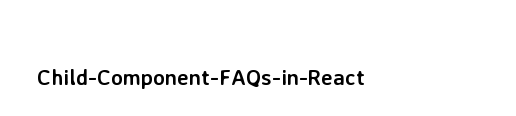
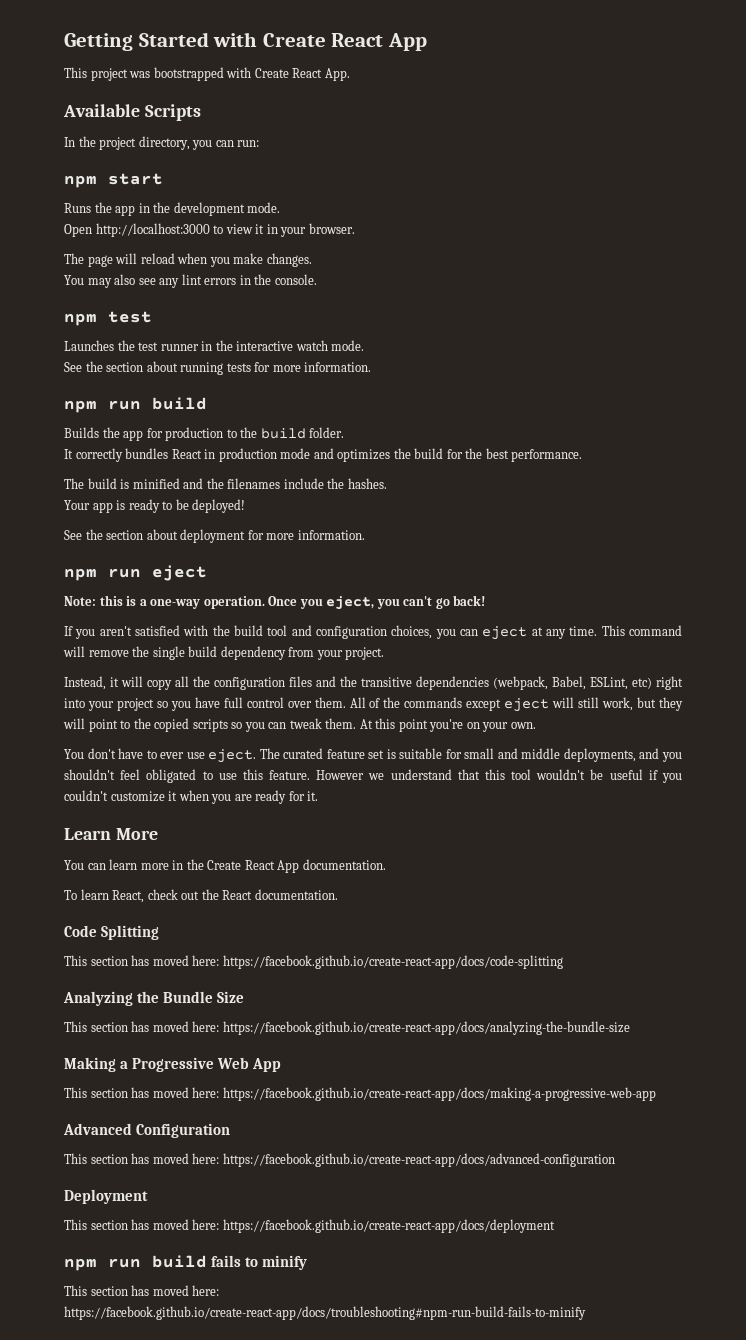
- Child-Component-FAQs-in-React
+ Getting Started with Create React App
+ This project was bootstrapped with Create React App.
+ Available Scripts
+ In the project directory, you can run:
+ npm start
+ Runs the app in the development mode.
+ Open http://localhost:3000 to view it in your browser.
+ The page will reload when you make changes.
+ You may also see any lint errors in the console.
+ npm test
+ Launches the test runner in the interactive watch mode.
+ See the section about running tests for more information.
+ npm run build
+ Builds the app for production to the build folder.
+ It correctly bundles React in production mode and optimizes the build for the best performance.
+ The build is minified and the filenames include the hashes.
+ Your app is ready to be deployed!
+ See the section about deployment for more information.
+ npm run eject
+ Note: this is a one-way operation. Once you eject, you can't go back!
+ If you aren't satisfied with the build tool and configuration choices, you can eject at any time. This command will remove the single build dependency from your project.
+ Instead, it will copy all the configuration files and the transitive dependencies (webpack, Babel, ESLint, etc) right into your project so you have full control over them. All of the commands except eject will still work, but they will point to the copied scripts so you can tweak them. At this point you're on your own.
+ You don't have to ever use eject. The curated feature set is suitable for small and middle deployments, and you shouldn't feel obligated to use this feature. However we understand that this tool wouldn't be useful if you couldn't customize it when you are ready for it.
+ Learn More
+ You can learn more in the Create React App documentation.
+ To learn React, check out the React documentation.
+ Code Splitting
+ This section has moved here: https://facebook.github.io/create-react-app/docs/code-splitting
+ Analyzing the Bundle Size
+ This section has moved here: https://facebook.github.io/create-react-app/docs/analyzing-the-bundle-size
+ Making a Progressive Web App
+ This section has moved here: https://facebook.github.io/create-react-app/docs/making-a-progressive-web-app
+ Advanced Configuration
+ This section has moved here: https://facebook.github.io/create-react-app/docs/advanced-configuration
+ Deployment
+ This section has moved here: https://facebook.github.io/create-react-app/docs/deployment
+ npm run build fails to minify
+ This section has moved here: https://facebook.github.io/create-react-app/docs/troubleshooting#npm-run-build-fails-to-minify

